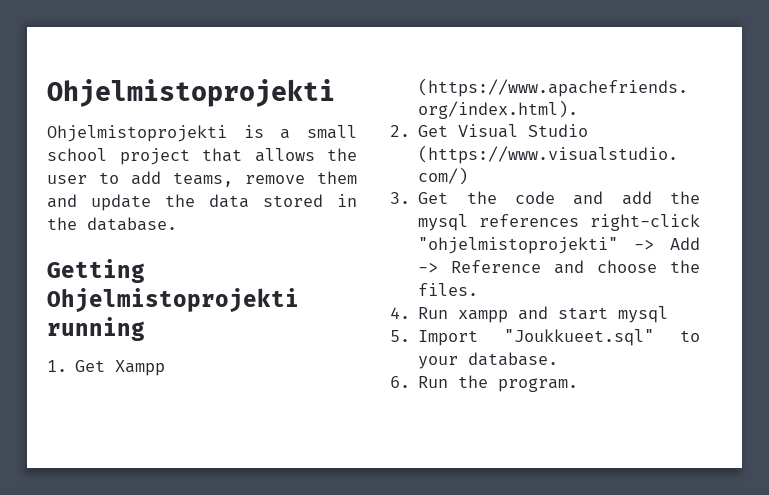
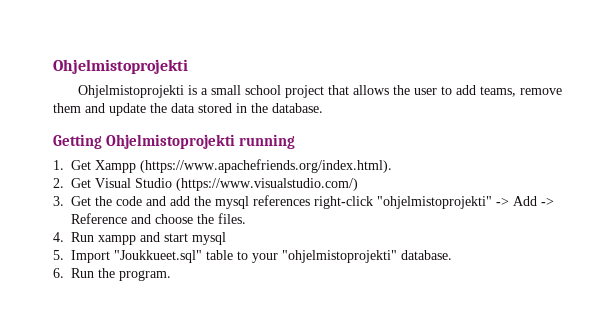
- 5. Import "Joukkueet.sql" to your database.
+ 5. Import "Joukkueet.sql" table to your "ohjelmistoprojekti" database.

